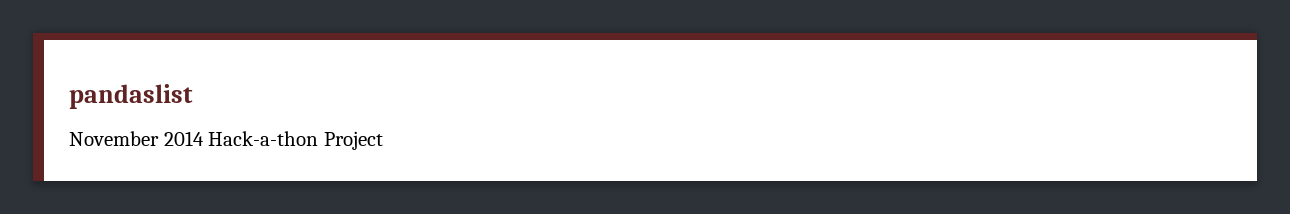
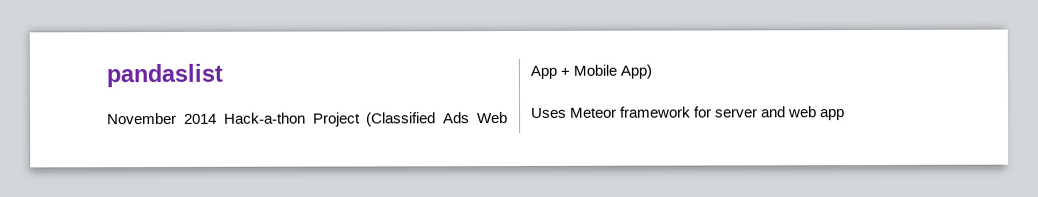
- November 2014 Hack-a-thon Project
+ November 2014 Hack-a-thon Project (Classified Ads Web App + Mobile App)
+ Uses Meteor framework for server and web app

